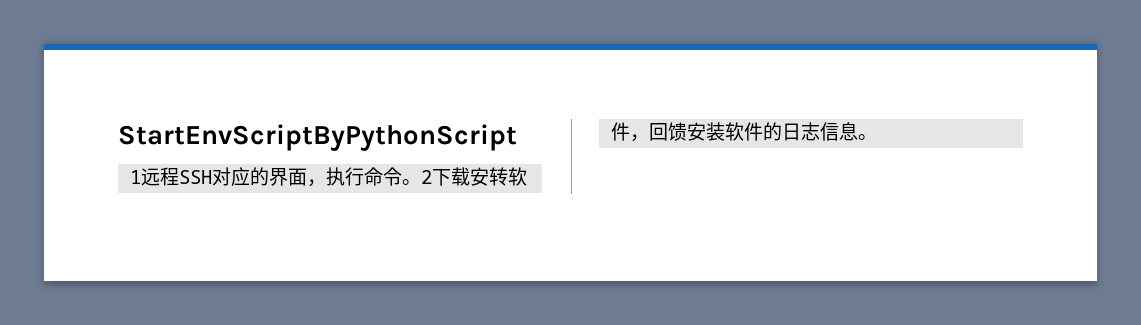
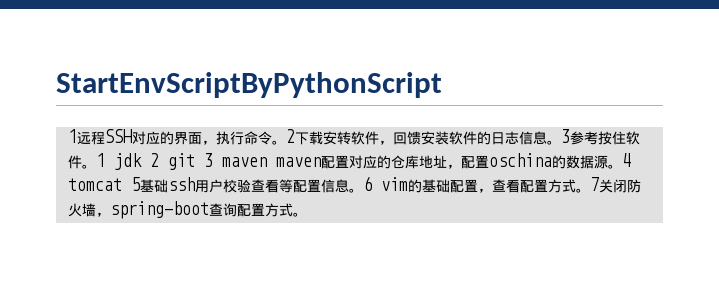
+ 3参考按住软件。1 jdk 2 git 3 maven maven配置对应的仓库地址，配置oschina的数据源。4 tomcat 5基础ssh用户校验查看等配置信息。6 vim的基础配置，查看配置方式。7关闭防火墙，spring-boot查询配置方式。

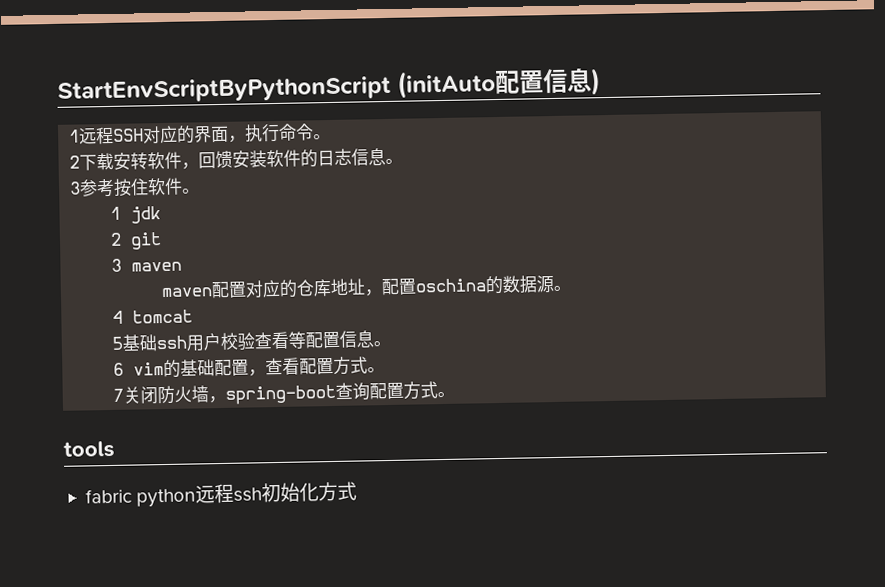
- StartEnvScriptByPythonScript
+ StartEnvScriptByPythonScript (initAuto配置信息)
- 1远程SSH对应的界面，执行命令。2下载安转软件，回馈安装软件的日志信息。3参考按住软件。1 jdk 2 git 3 maven maven配置对应的仓库地址，配置oschina的数据源。4 tomcat 5基础ssh用户校验查看等配置信息。6 vim的基础配置，查看配置方式。7关闭防火墙，spring-boot查询配置方式。
+ 1远程SSH对应的界面，执行命令。
+ 2下载安转软件，回馈安装软件的日志信息。
+ 3参考按住软件。
+ 1 jdk
+ 2 git
+ 3 maven
+ maven配置对应的仓库地址，配置oschina的数据源。
+ 4 tomcat
+ 5基础ssh用户校验查看等配置信息。
+ 6 vim的基础配置，查看配置方式。
+ 7关闭防火墙，spring-boot查询配置方式。
+ tools
+ fabric python远程ssh初始化方式

